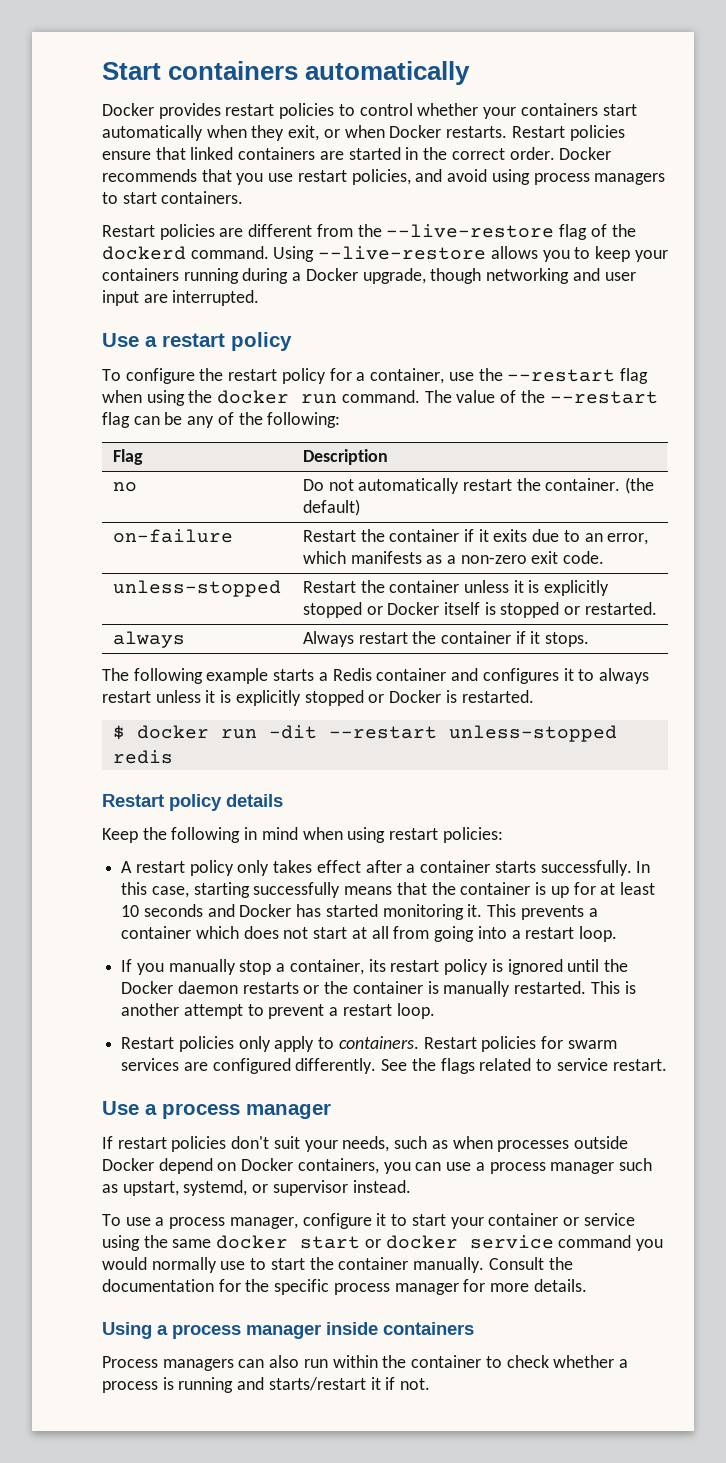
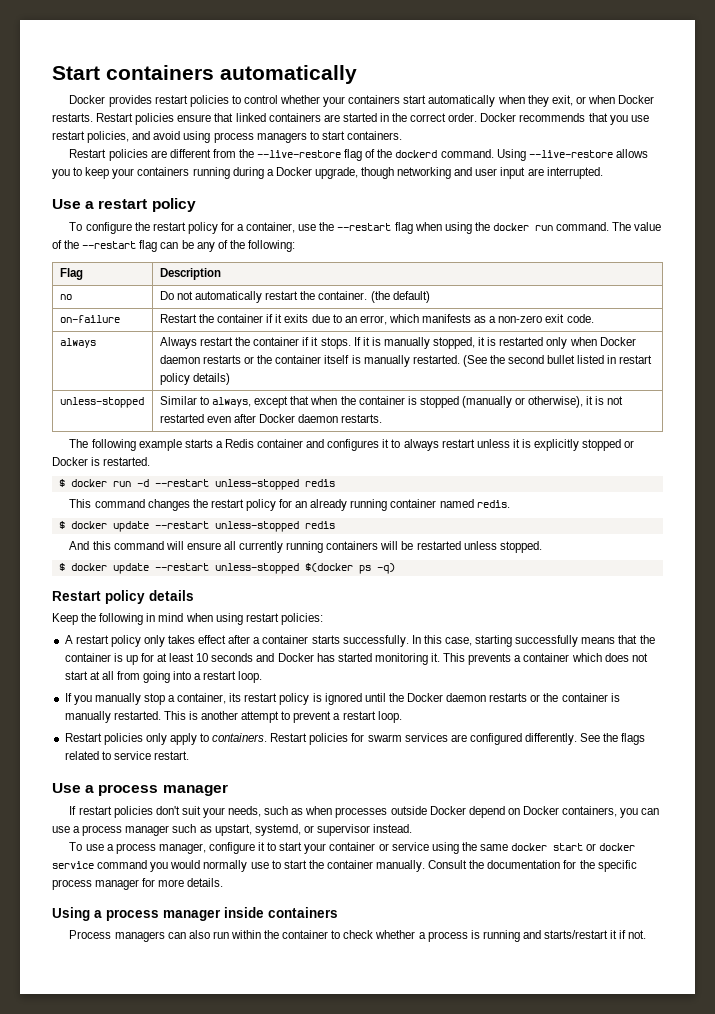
- unless-stopped | Restart the container unless it is explicitly stopped or Docker itself is stopped or restarted.
- always | Always restart the container if it stops.
+ always | Always restart the container if it stops. If it is manually stopped, it is restarted only when Docker daemon restarts or the container itself is manually restarted. (See the second bullet listed in restart policy details)
+ unless-stopped | Similar to always, except that when the container is stopped (manually or otherwise), it is not restarted even after Docker daemon restarts.
- $ docker run -dit --restart unless-stopped redis
+ $ docker run -d --restart unless-stopped redis
+ This command changes the restart policy for an already running container named redis.
+ $ docker update --restart unless-stopped redis
+ And this command will ensure all currently running containers will be restarted unless stopped.
+ $ docker update --restart unless-stopped $(docker ps -q)

